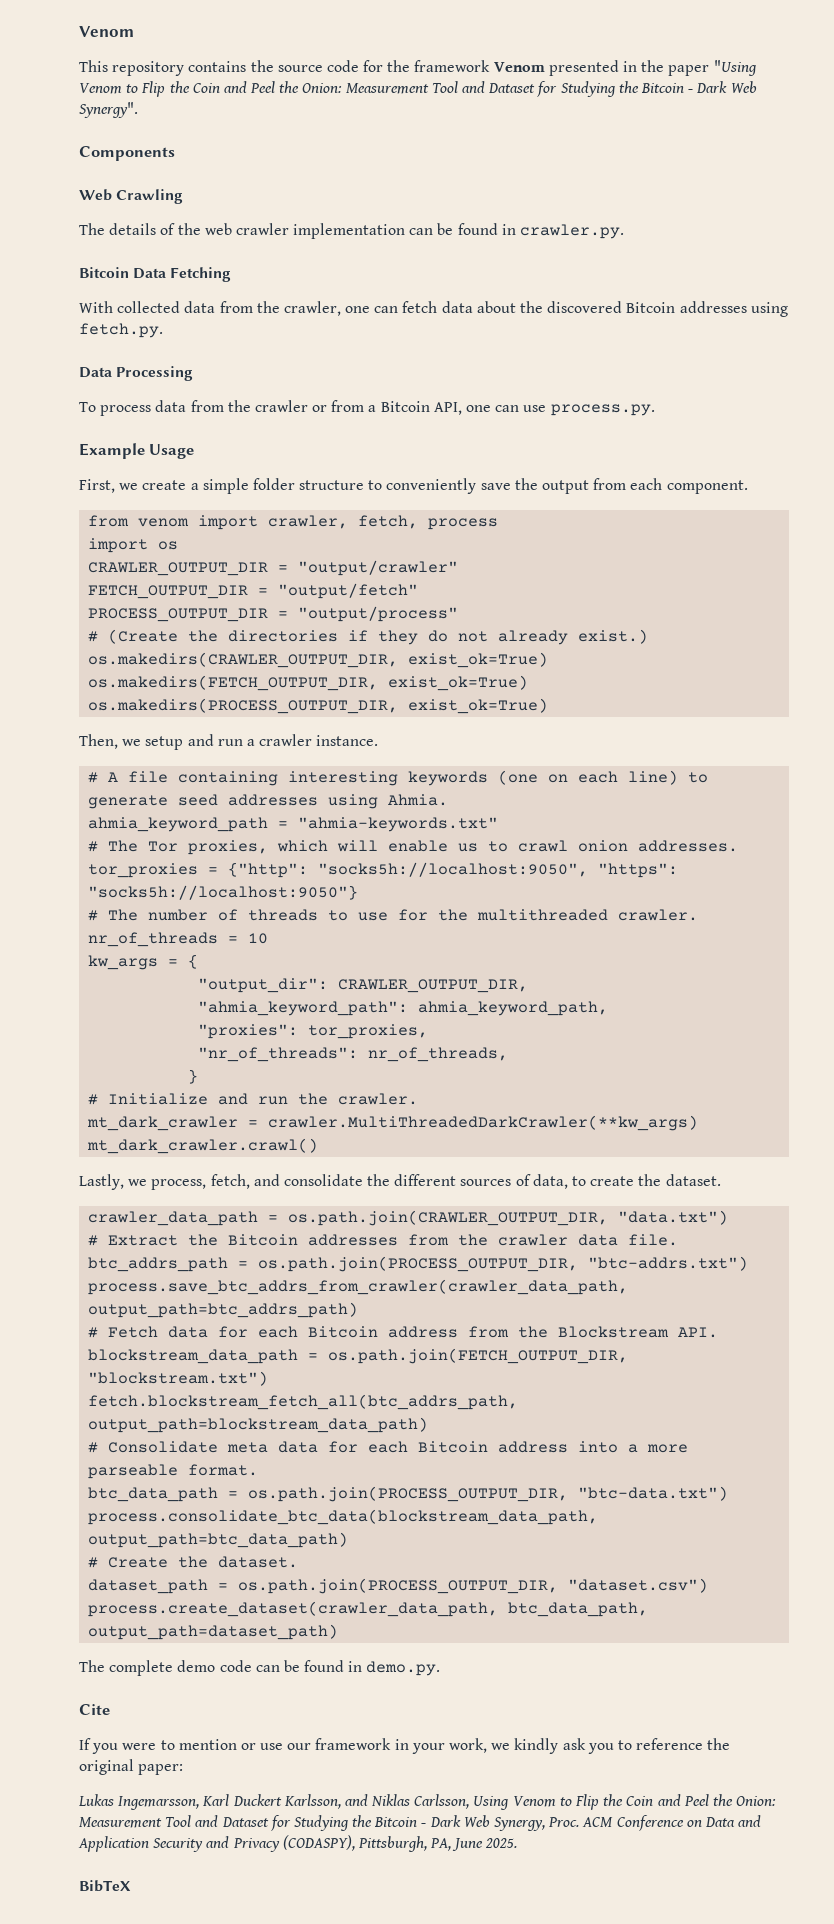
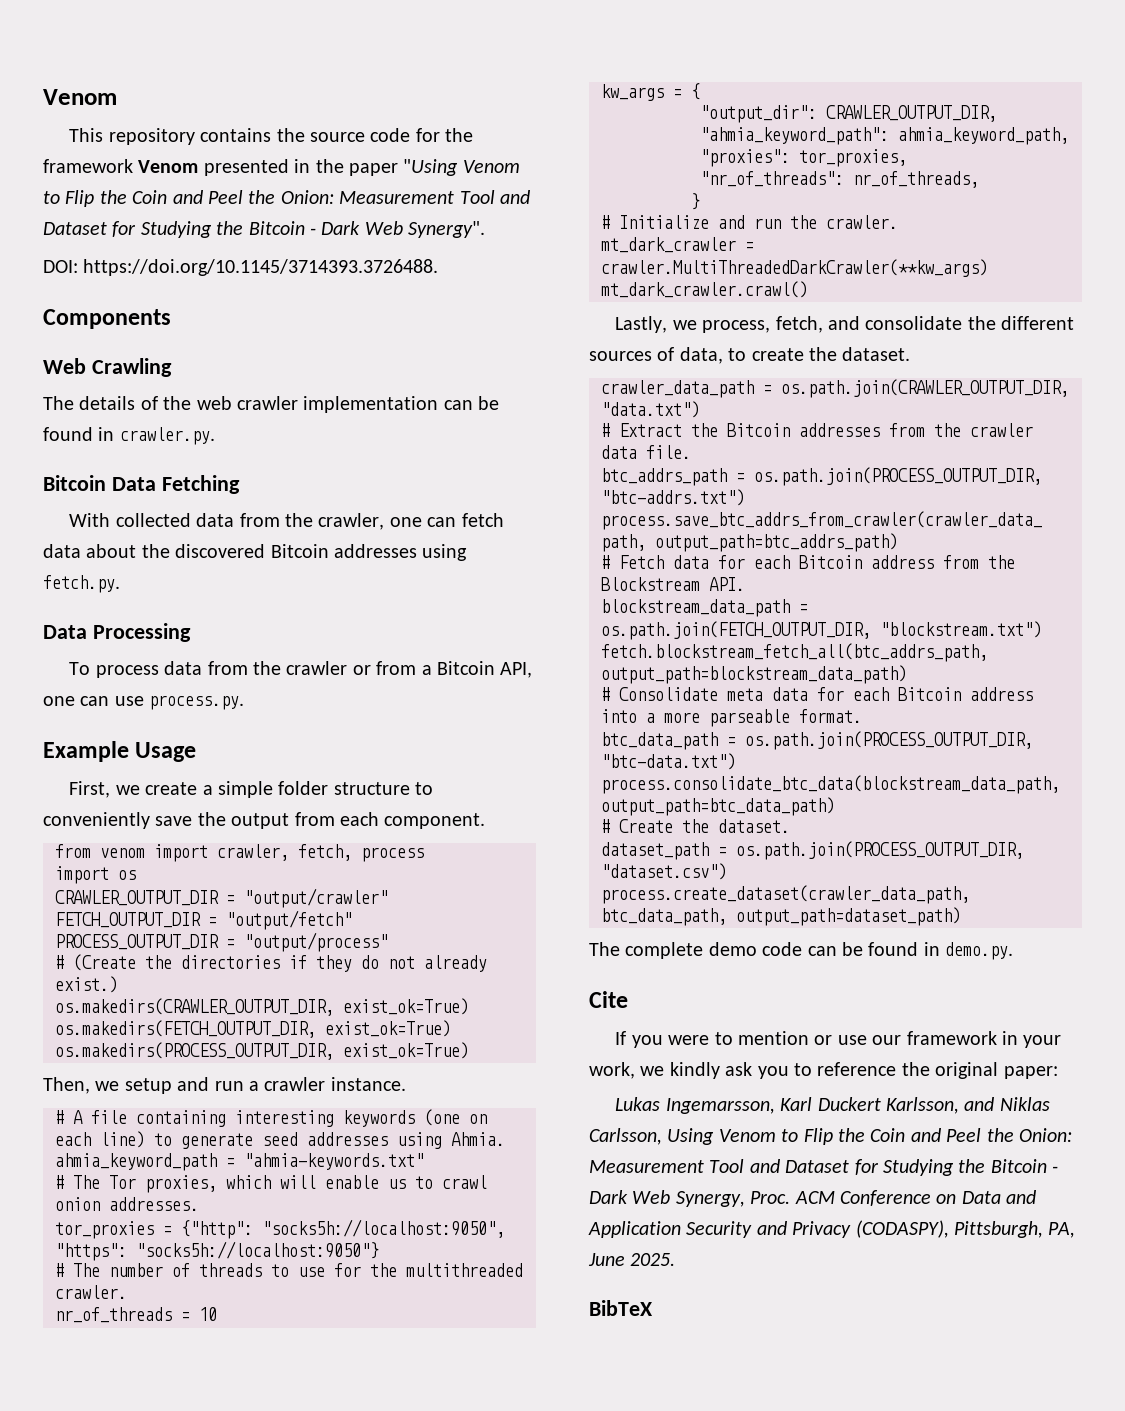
+ DOI: https://doi.org/10.1145/3714393.3726488.

